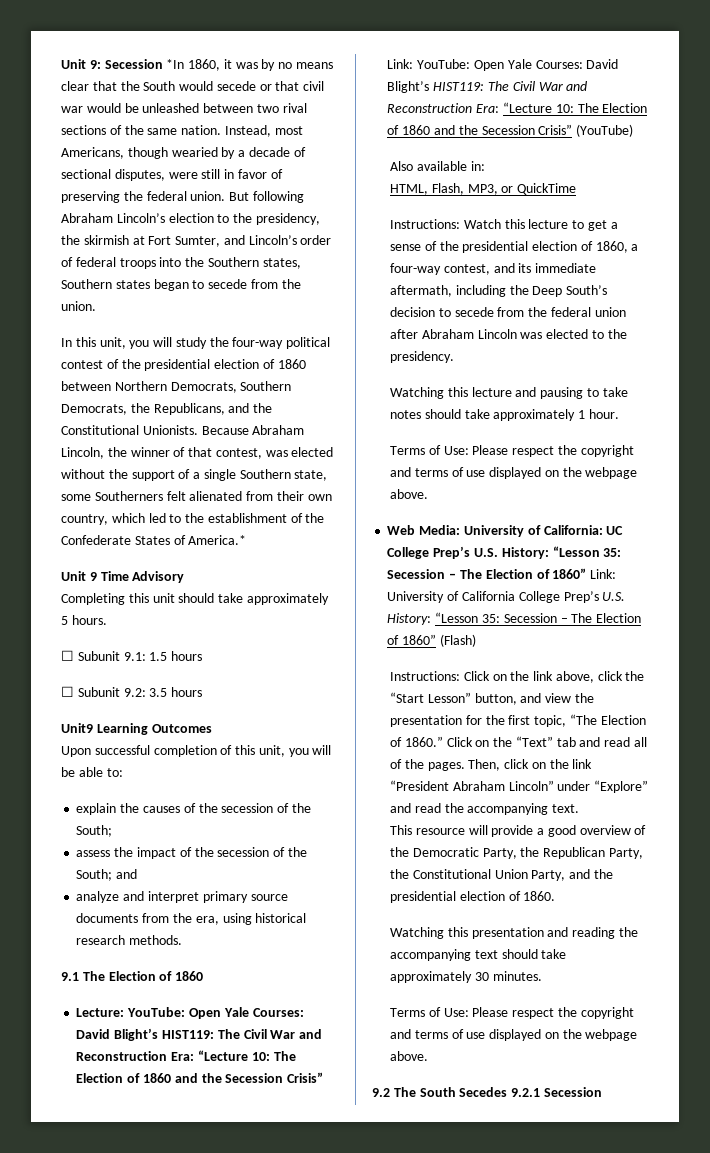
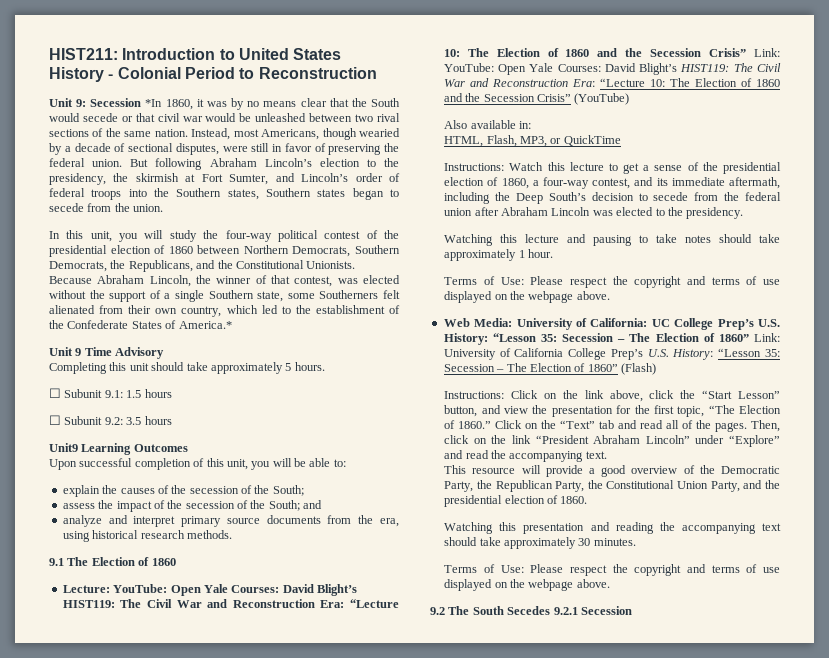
+ HIST211: Introduction to United States History - Colonial Period to Reconstruction

